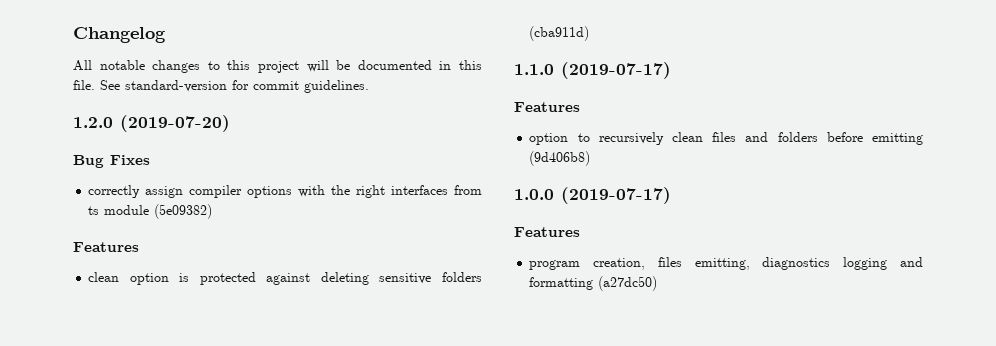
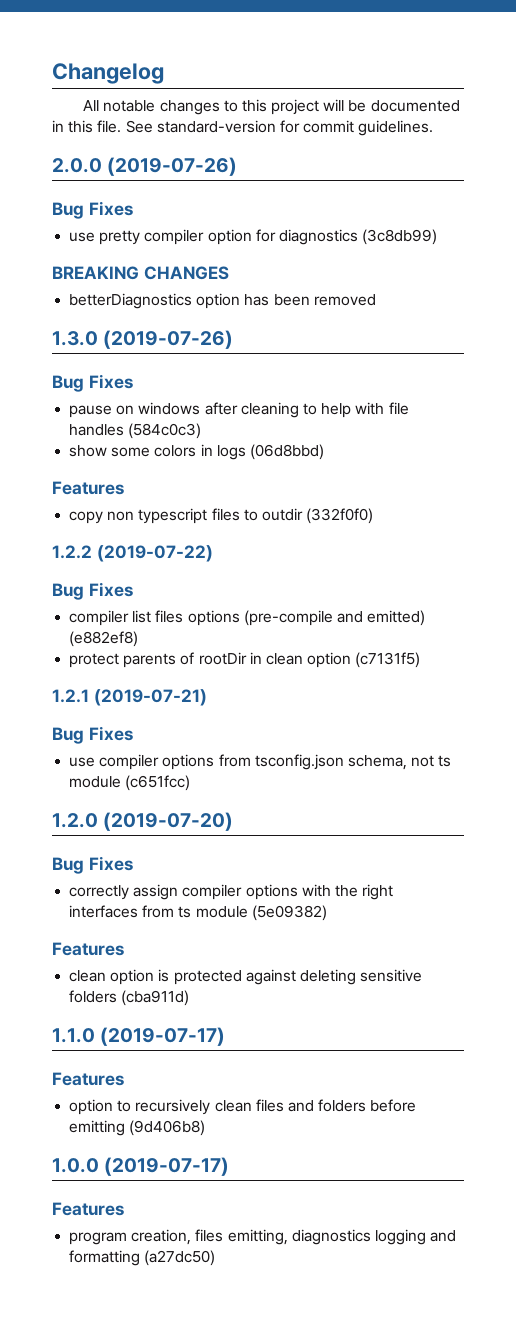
+ 2.0.0 (2019-07-26)
+ Bug Fixes
+ use pretty compiler option for diagnostics (3c8db99)
+ BREAKING CHANGES
+ betterDiagnostics option has been removed
+ 1.3.0 (2019-07-26)
+ Bug Fixes
+ pause on windows after cleaning to help with file handles (584c0c3)
+ show some colors in logs (06d8bbd)
+ Features
+ copy non typescript files to outdir (332f0f0)
+ 1.2.2 (2019-07-22)
+ Bug Fixes
+ compiler list files options (pre-compile and emitted) (e882ef8)
+ protect parents of rootDir in clean option (c7131f5)
+ 1.2.1 (2019-07-21)
+ Bug Fixes
+ use compiler options from tsconfig.json schema, not ts module (c651fcc)

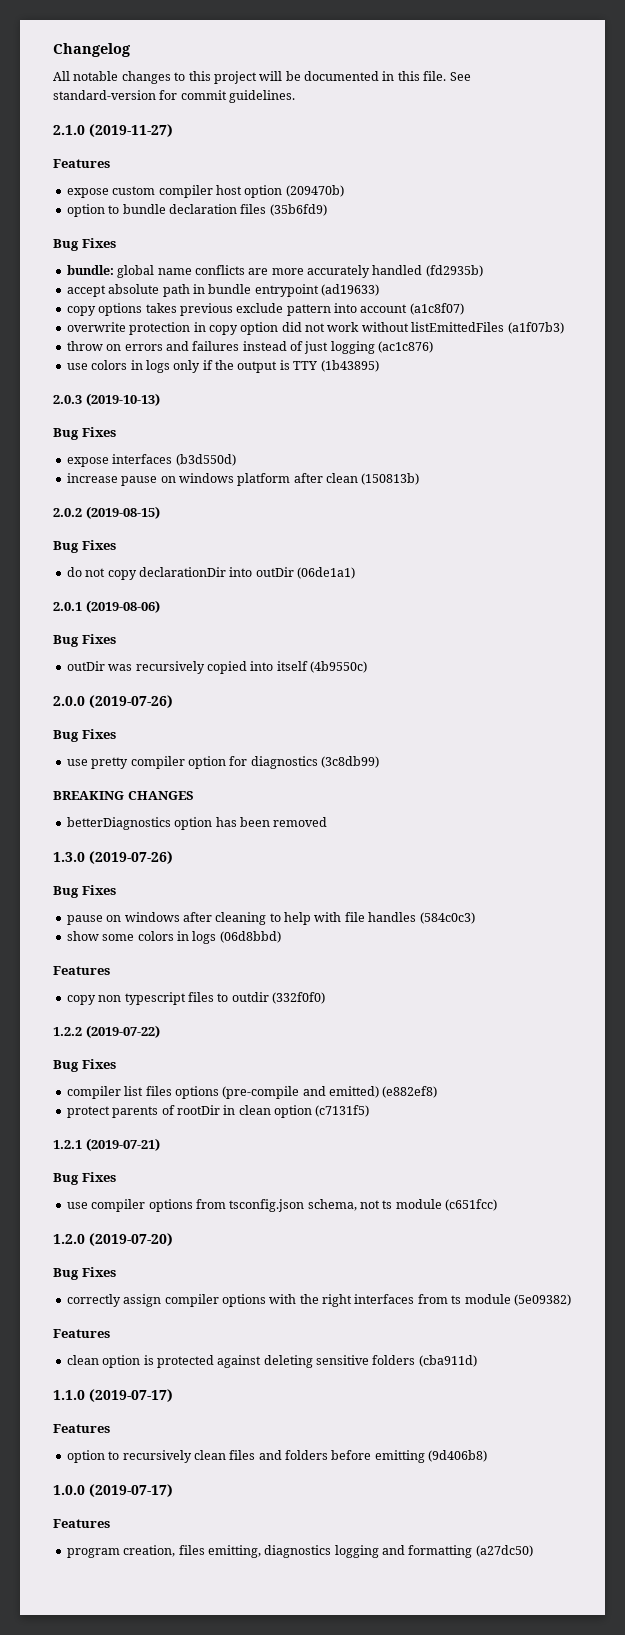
+ 2.1.0 (2019-11-27)
+ Features
+ expose custom compiler host option (209470b)
+ option to bundle declaration files (35b6fd9)
+ Bug Fixes
+ bundle: global name conflicts are more accurately handled (fd2935b)
+ accept absolute path in bundle entrypoint (ad19633)
+ copy options takes previous exclude pattern into account (a1c8f07)
+ overwrite protection in copy option did not work without listEmittedFiles (a1f07b3)
+ throw on errors and failures instead of just logging (ac1c876)
+ use colors in logs only if the output is TTY (1b43895)
+ 2.0.3 (2019-10-13)
+ Bug Fixes
+ expose interfaces (b3d550d)
+ increase pause on windows platform after clean (150813b)
+ 2.0.2 (2019-08-15)
+ Bug Fixes
+ do not copy declarationDir into outDir (06de1a1)
+ 2.0.1 (2019-08-06)
+ Bug Fixes
+ outDir was recursively copied into itself (4b9550c)

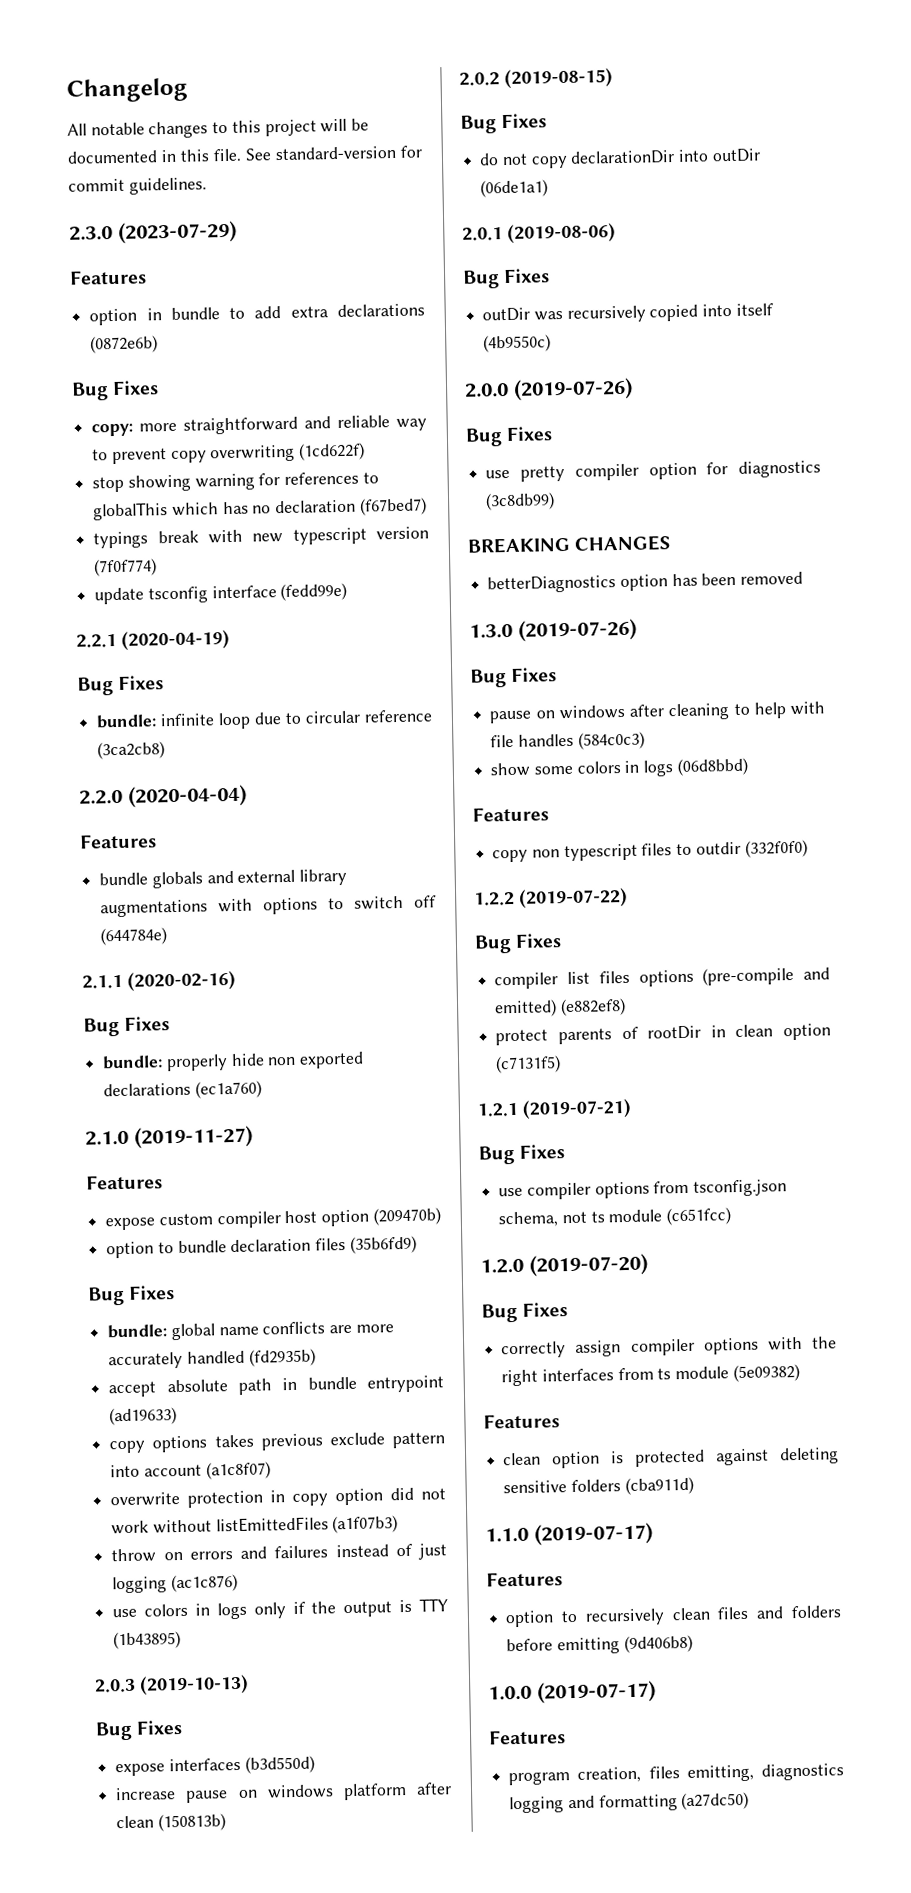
+ 2.3.0 (2023-07-29)
+ Features
+ option in bundle to add extra declarations (0872e6b)
+ Bug Fixes
+ copy: more straightforward and reliable way to prevent copy overwriting (1cd622f)
+ stop showing warning for references to globalThis which has no declaration (f67bed7)
+ typings break with new typescript version (7f0f774)
+ update tsconfig interface (fedd99e)
+ 2.2.1 (2020-04-19)
+ Bug Fixes
+ bundle: infinite loop due to circular reference (3ca2cb8)
+ 2.2.0 (2020-04-04)
+ Features
+ bundle globals and external library augmentations with options to switch off (644784e)
+ 2.1.1 (2020-02-16)
+ Bug Fixes
+ bundle: properly hide non exported declarations (ec1a760)

